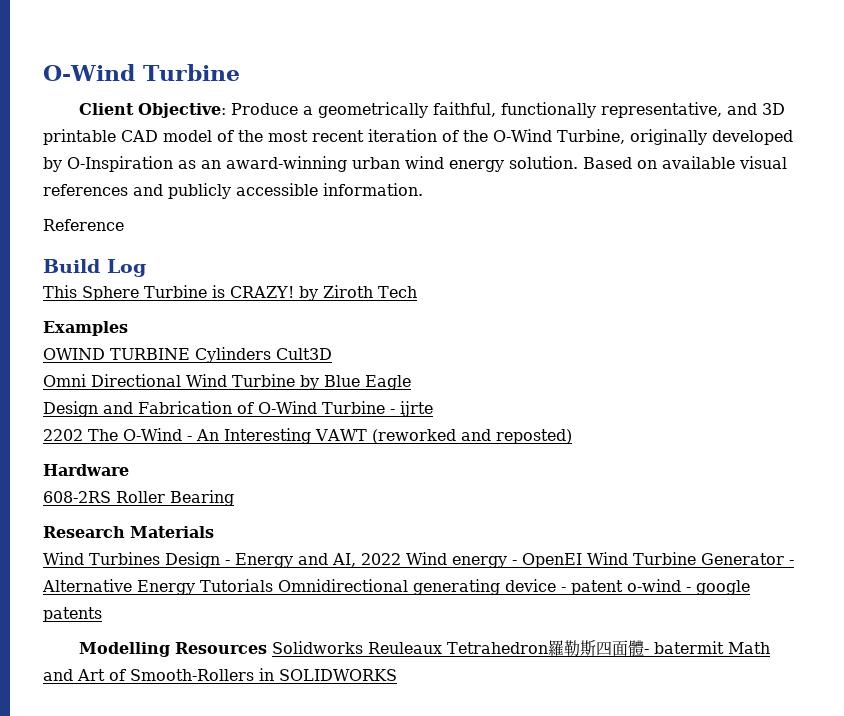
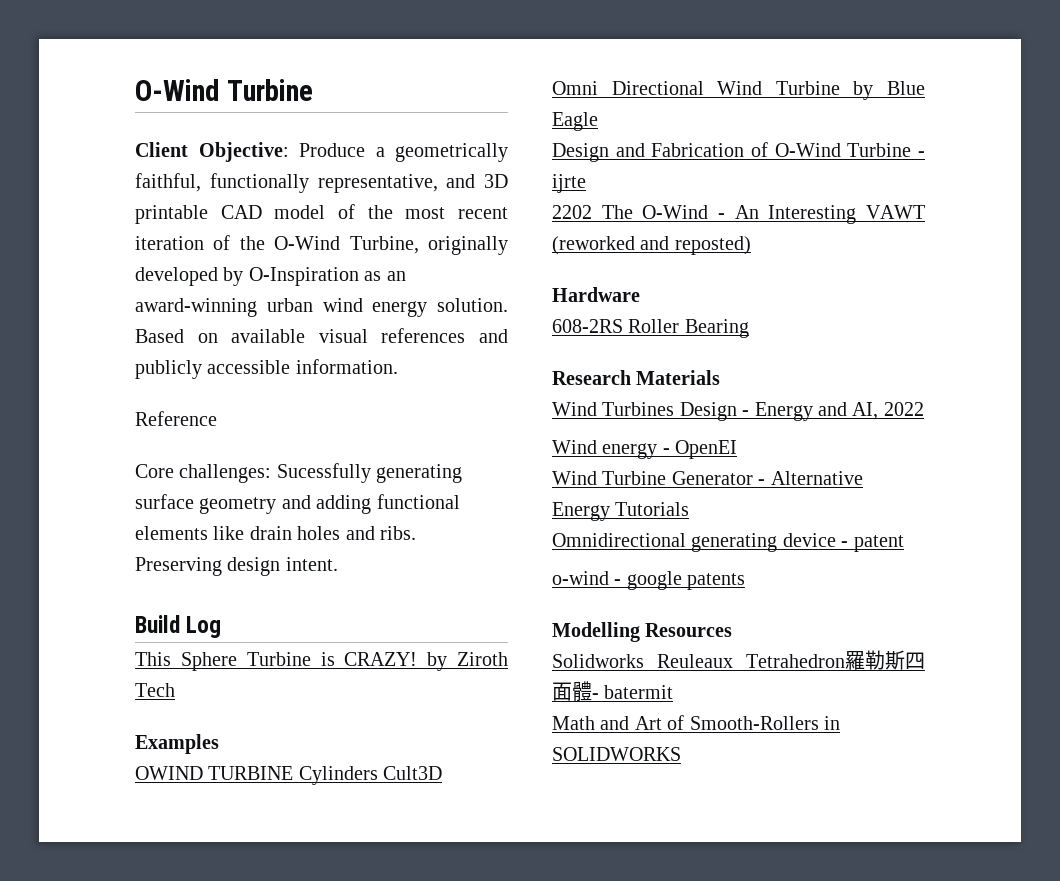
+ Core challenges: Sucessfully generating surface geometry and adding functional elements like drain holes and ribs. Preserving design intent.
- Wind Turbines Design - Energy and AI, 2022 Wind energy - OpenEI Wind Turbine Generator - Alternative Energy Tutorials Omnidirectional generating device - patent o-wind - google patents
+ Wind Turbines Design - Energy and AI, 2022
+ Wind energy - OpenEI
+ Wind Turbine Generator - Alternative Energy Tutorials
+ Omnidirectional generating device - patent
+ o-wind - google patents
- Modelling Resources Solidworks Reuleaux Tetrahedron羅勒斯四面體- batermit Math and Art of Smooth-Rollers in SOLIDWORKS
+ Modelling Resources
+ Solidworks Reuleaux Tetrahedron羅勒斯四面體- batermit
+ Math and Art of Smooth-Rollers in SOLIDWORKS

